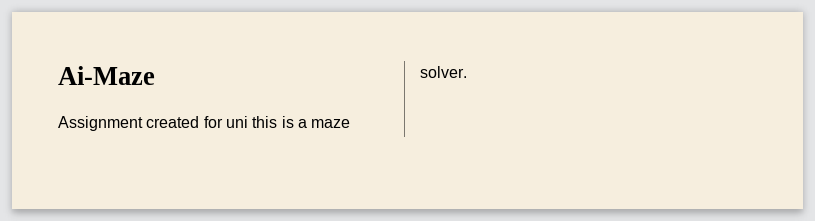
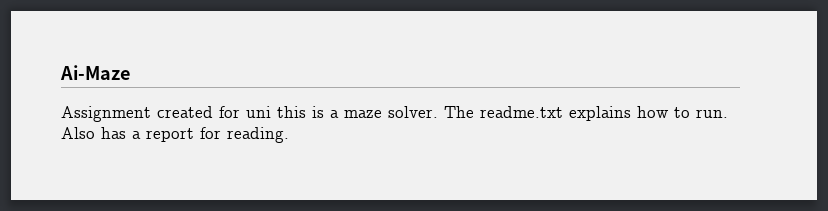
+ The readme.txt explains how to run. Also has a report for reading.

